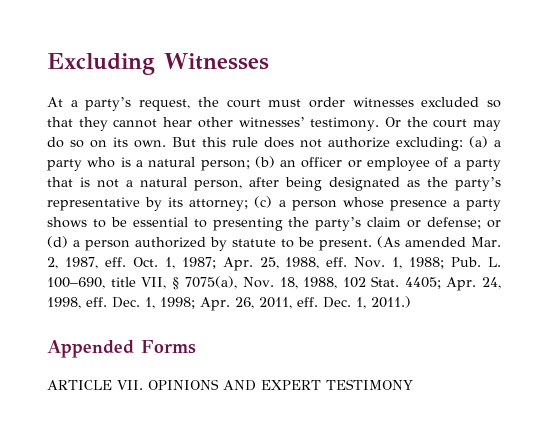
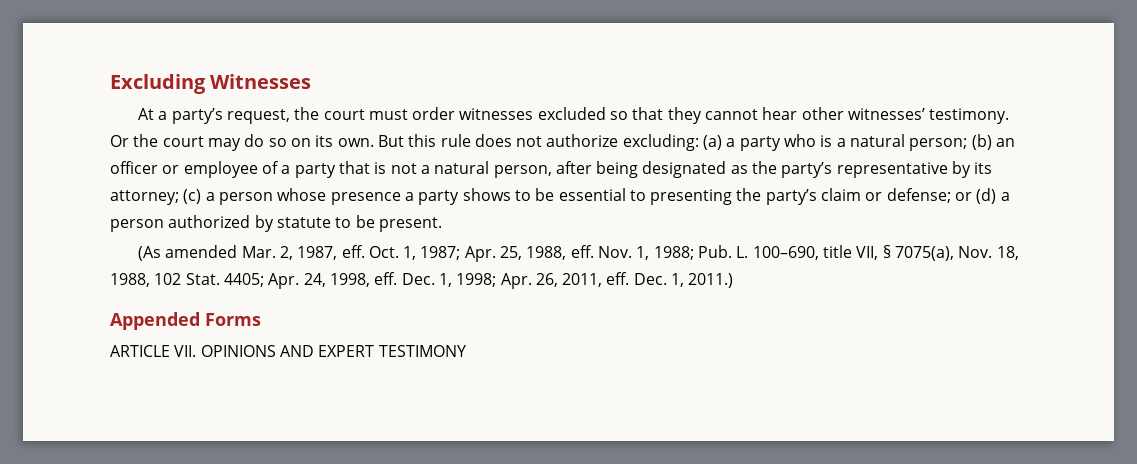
- or (d) a person authorized by statute to be present. (As amended Mar. 2, 1987, eff.
+ or (d) a person authorized by statute to be present.
+ (As amended Mar. 2, 1987, eff.

